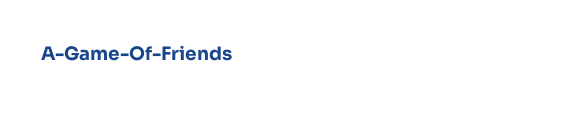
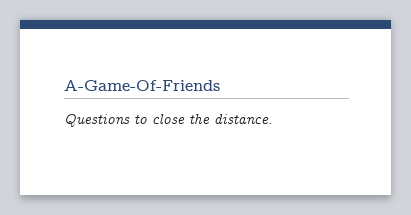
+ Questions to close the distance.

